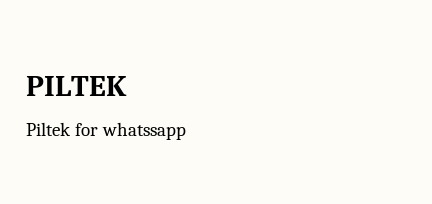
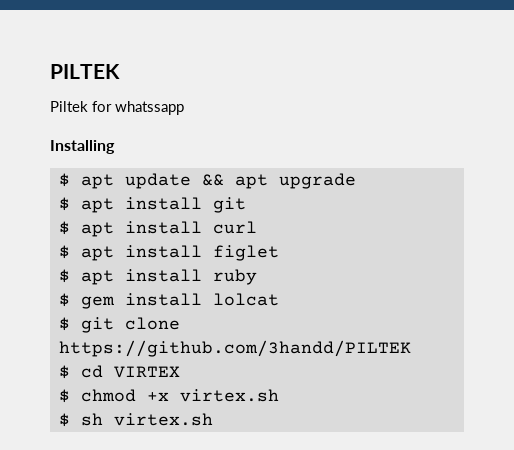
+ Installing
+ $ apt update && apt upgrade
+ $ apt install git
+ $ apt install curl
+ $ apt install figlet
+ $ apt install ruby
+ $ gem install lolcat
+ $ git clone https://github.com/3handd/PILTEK
+ $ cd VIRTEX
+ $ chmod +x virtex.sh
+ $ sh virtex.sh

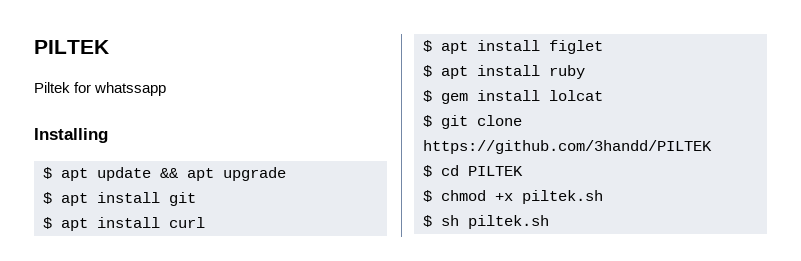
- $ cd VIRTEX
+ $ cd PILTEK
- $ chmod +x virtex.sh
+ $ chmod +x piltek.sh
- $ sh virtex.sh
+ $ sh piltek.sh

